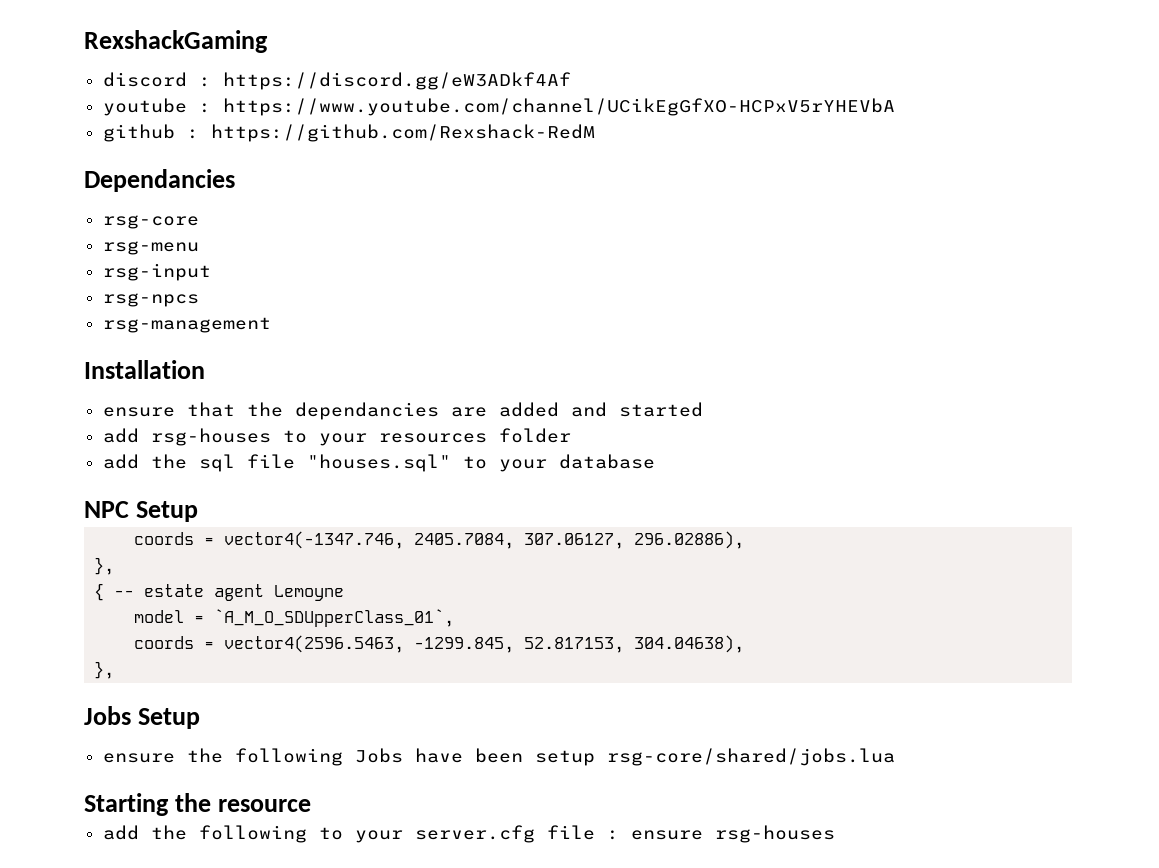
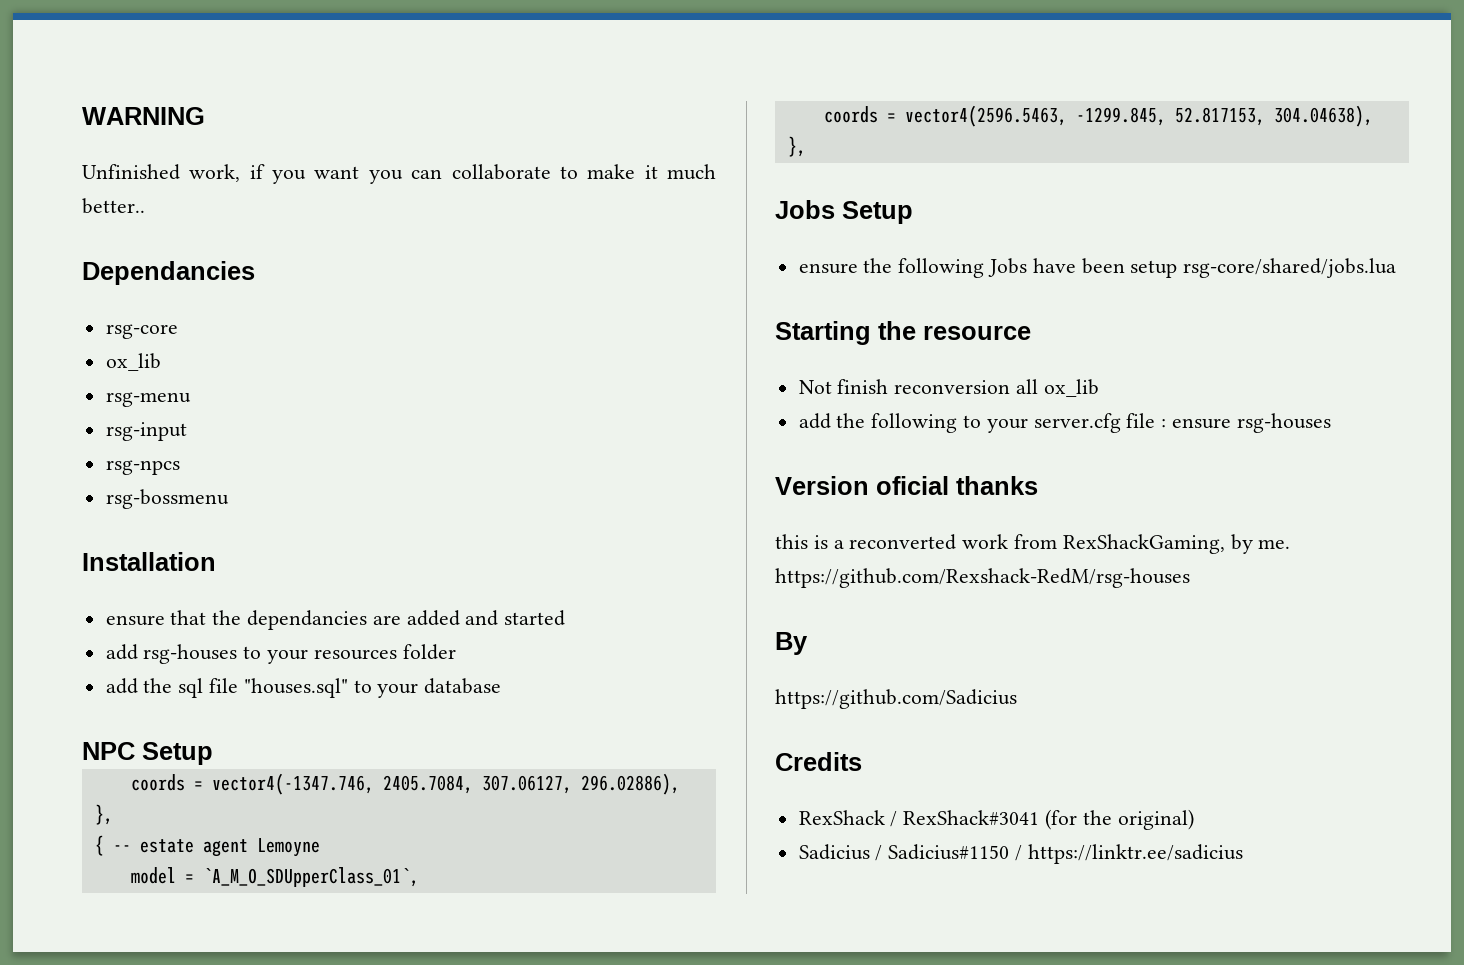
- RexshackGaming
- discord : https://discord.gg/eW3ADkf4Af
- youtube : https://www.youtube.com/channel/UCikEgGfXO-HCPxV5rYHEVbA
- github : https://github.com/Rexshack-RedM
+ WARNING
+ Unfinished work, if you want you can collaborate to make it much better..
  rsg-core
+ ox_lib
- rsg-management
+ rsg-bossmenu
+ Not finish reconversion all ox_lib
+ Version oficial thanks
+ this is a reconverted work from RexShackGaming, by me. https://github.com/Rexshack-RedM/rsg-houses
+ By
+ https://github.com/Sadicius
+ Credits
+ RexShack / RexShack#3041 (for the original)
+ Sadicius / Sadicius#1150 / https://linktr.ee/sadicius

